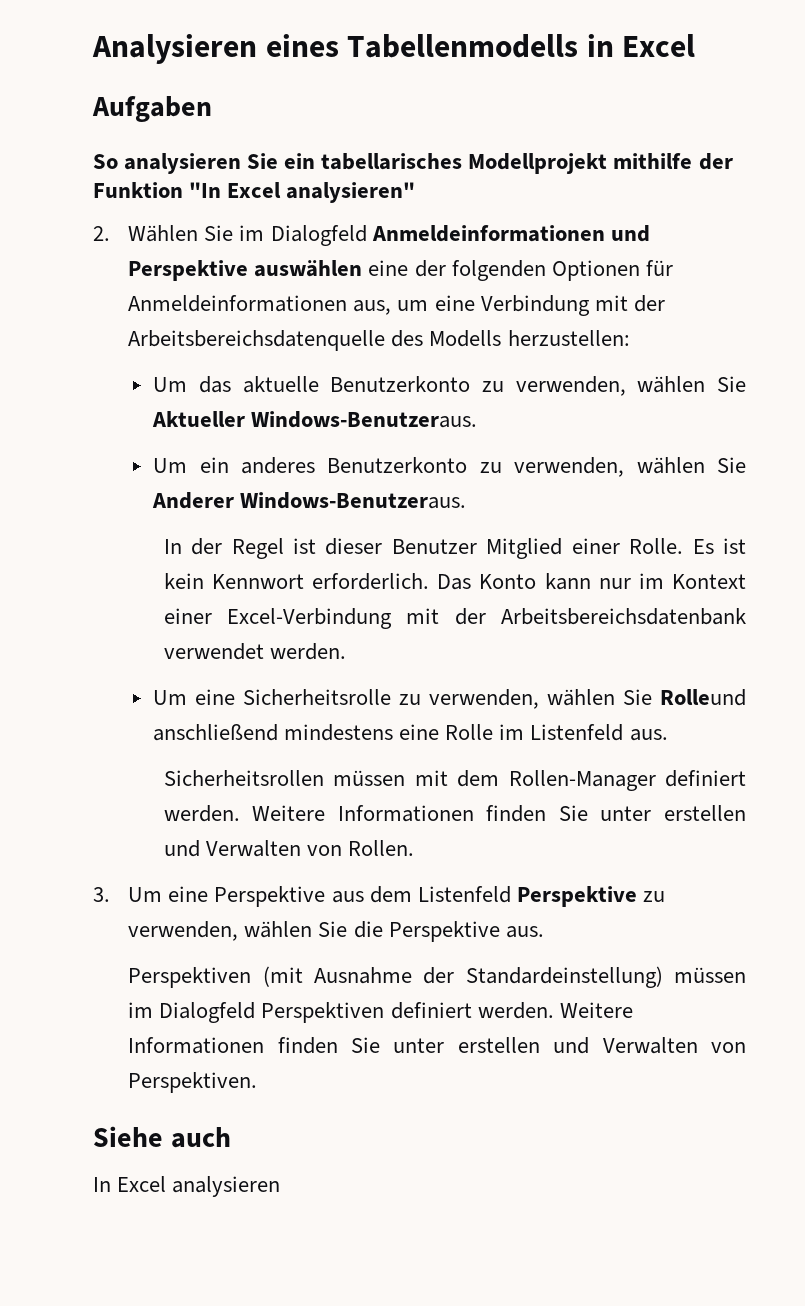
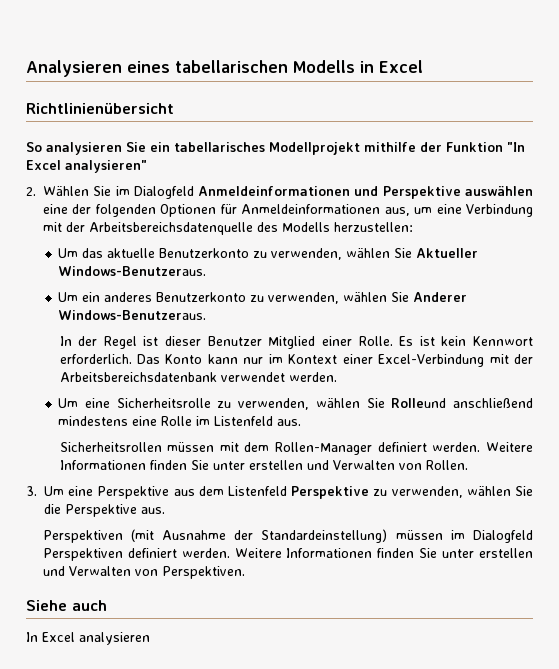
- Analysieren eines Tabellenmodells in Excel
+ Analysieren eines tabellarischen Modells in Excel
- Aufgaben
+ Richtlinienübersicht

